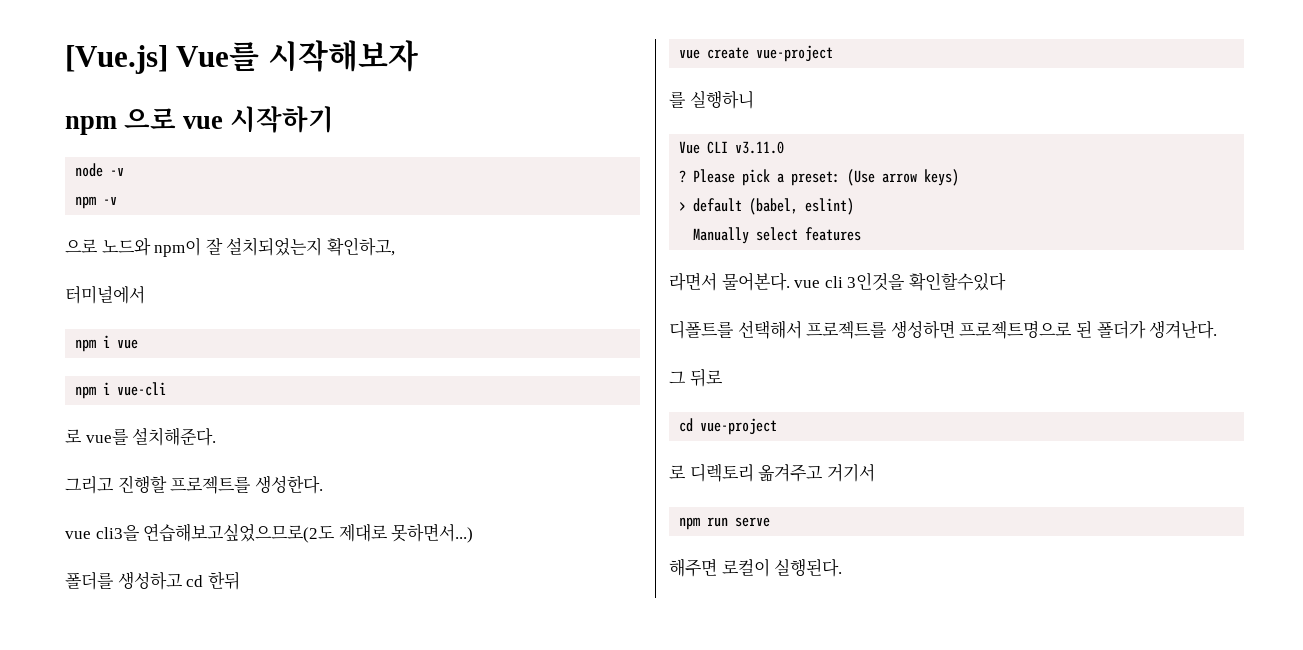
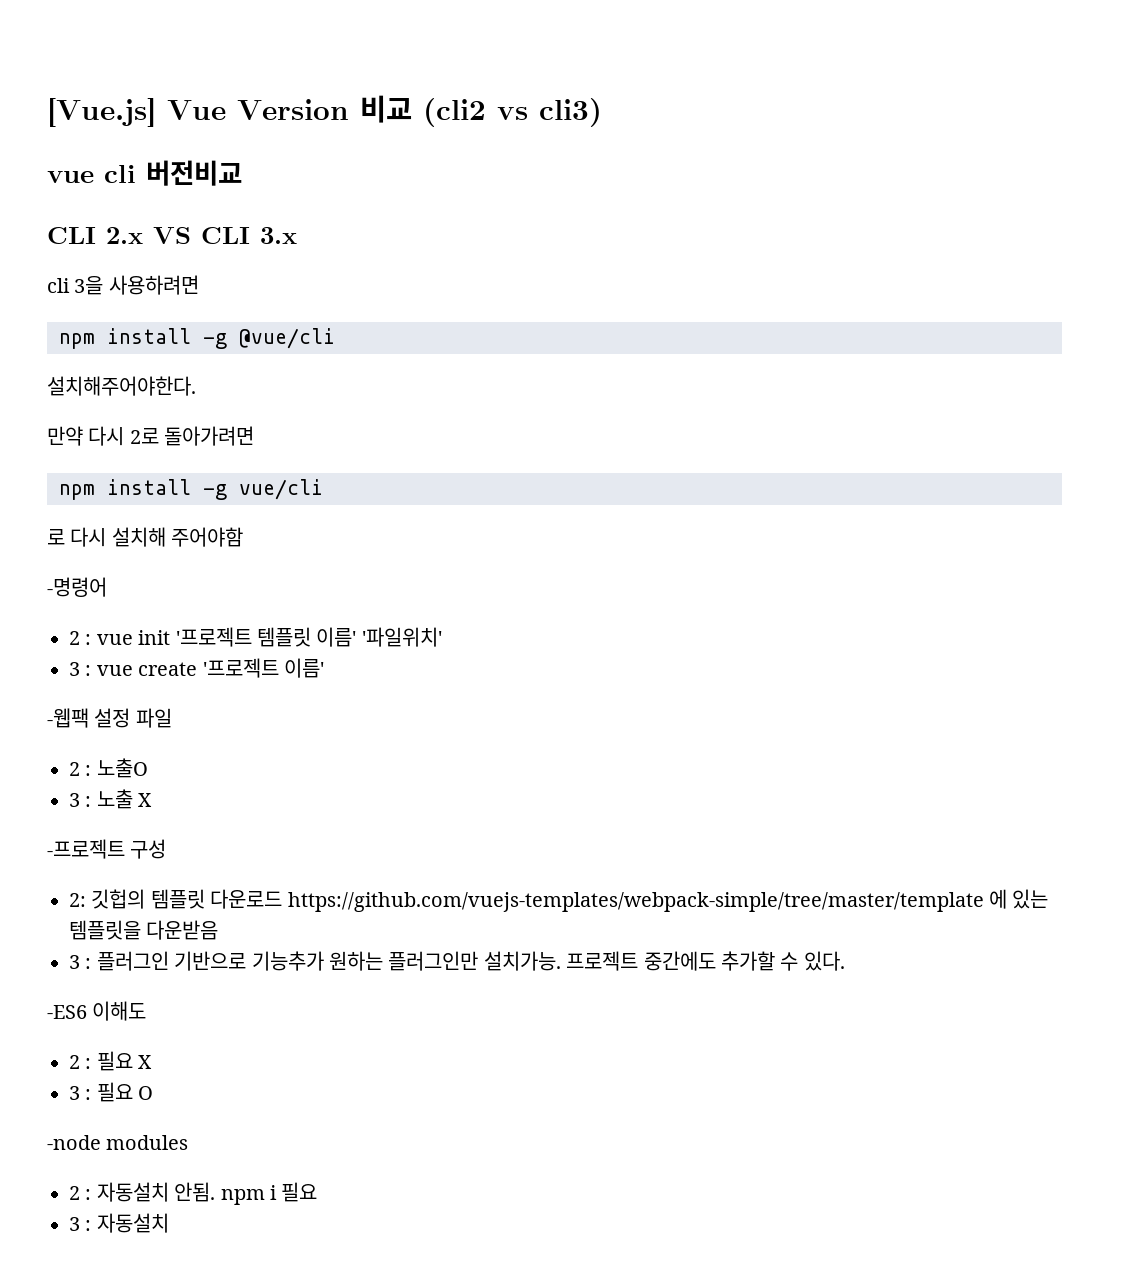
- [Vue.js] Vue를 시작해보자
- npm 으로 vue 시작하기
- node -v
- npm -v
- 으로 노드와 npm이 잘 설치되었는지 확인하고,
- 터미널에서
- npm i vue
- npm i vue-cli
- 로 vue를 설치해준다.
- 그리고 진행할 프로젝트를 생성한다.
- vue cli3을 연습해보고싶었으므로(2도 제대로 못하면서...)
- 폴더를 생성하고 cd 한뒤
- vue create vue-project
- 를 실행하니
- Vue CLI v3.11.0
- ? Please pick a preset: (Use arrow keys)
- > default (babel, eslint)
- Manually select features
- 라면서 물어본다. vue cli 3인것을 확인할수있다
- 디폴트를 선택해서 프로젝트를 생성하면 프로젝트명으로 된 폴더가 생겨난다.
- 그 뒤로
- cd vue-project
- 로 디렉토리 옮겨주고 거기서
- npm run serve
- 해주면 로컬이 실행된다.
+ [Vue.js] Vue Version 비교 (cli2 vs cli3)
+ vue cli 버전비교
+ CLI 2.x VS CLI 3.x
+ cli 3을 사용하려면
+ npm install -g @vue/cli
+ 설치해주어야한다.
+ 만약 다시 2로 돌아가려면
+ npm install -g vue/cli
+ 로 다시 설치해 주어야함
+ -명령어
+ 2 : vue init '프로젝트 템플릿 이름' '파일위치'
+ 3 : vue create '프로젝트 이름'
+ -웹팩 설정 파일
+ 2 : 노출O
+ 3 : 노출 X
+ -프로젝트 구성
+ 2: 깃헙의 템플릿 다운로드 https://github.com/vuejs-templates/webpack-simple/tree/master/template 에 있는 템플릿을 다운받음
+ 3 : 플러그인 기반으로 기능추가 원하는 플러그인만 설치가능. 프로젝트 중간에도 추가할 수 있다.
+ -ES6 이해도
+ 2 : 필요 X
+ 3 : 필요 O
+ -node modules
+ 2 : 자동설치 안됨. npm i 필요
+ 3 : 자동설치

